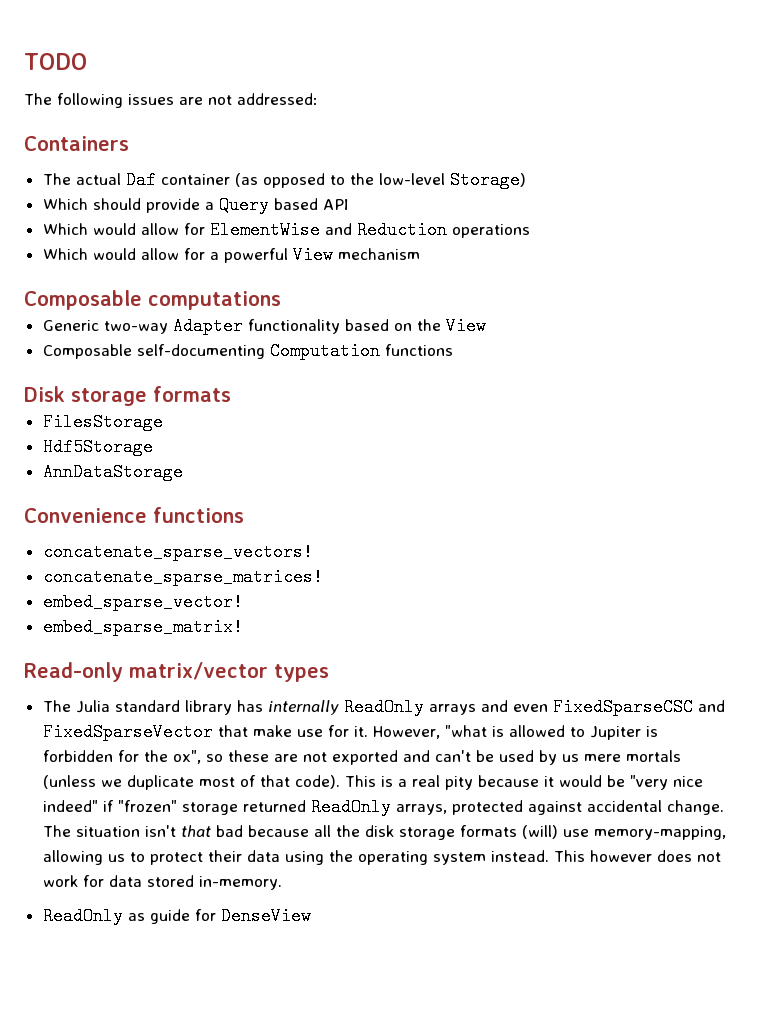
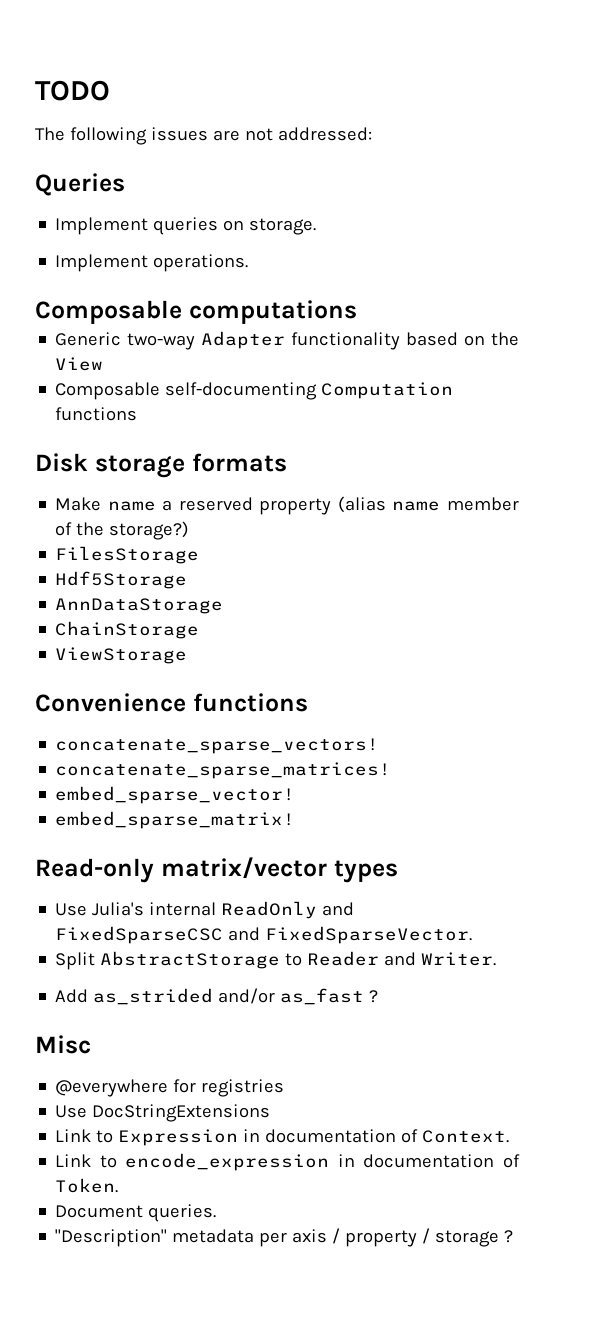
- Containers
- The actual Daf container (as opposed to the low-level Storage)
- Which should provide a Query based API
- Which would allow for ElementWise and Reduction operations
- Which would allow for a powerful View mechanism
+ Queries
+ Implement queries on storage.
+ Implement operations.
+ Make name a reserved property (alias name member of the storage?)
+ ChainStorage
+ ViewStorage
- The Julia standard library has internally ReadOnly arrays and even FixedSparseCSC and FixedSparseVector that make use for it. However, "what is allowed to Jupiter is forbidden for the ox", so these are not exported and can't be used by us mere mortals (unless we duplicate most of that code). This is a real pity because it would be "very nice indeed" if "frozen" storage returned ReadOnly arrays, protected against accidental change. The situation isn't that bad because all the disk storage formats (will) use memory-mapping, allowing us to protect their data using the operating system instead. This however does not work for data stored in-memory.
- ReadOnly as guide for DenseView
+ Use Julia's internal ReadOnly and FixedSparseCSC and FixedSparseVector.
+ Split AbstractStorage to Reader and Writer.
+ Add as_strided and/or as_fast ?
+ Misc
+ @everywhere for registries
+ Use DocStringExtensions
+ Link to Expression in documentation of Context.
+ Link to encode_expression in documentation of Token.
+ Document queries.
+ "Description" metadata per axis / property / storage ?

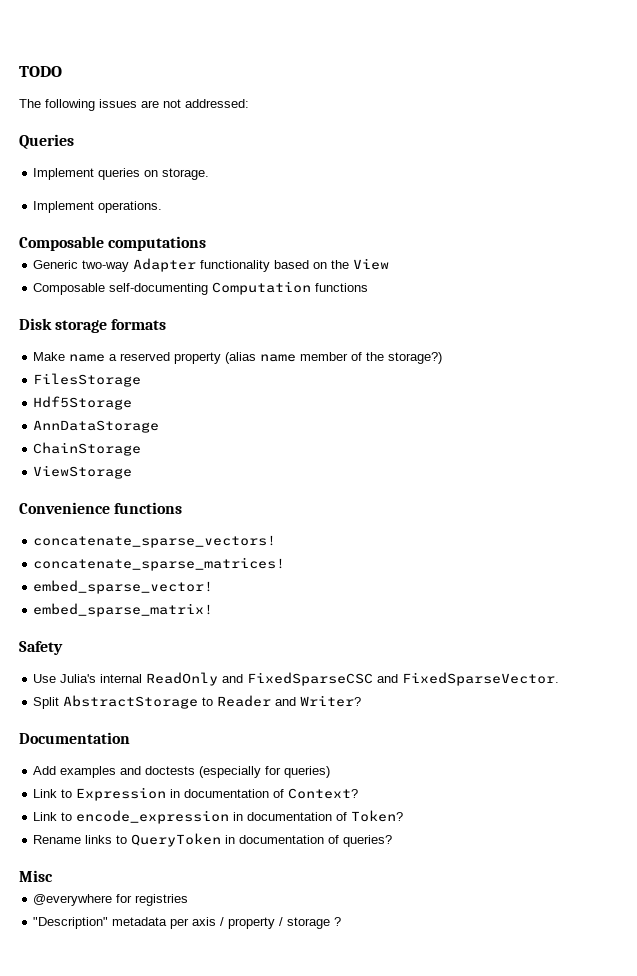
- Read-only matrix/vector types
+ Safety
- Split AbstractStorage to Reader and Writer.
+ Split AbstractStorage to Reader and Writer?
+ Documentation
- Add as_strided and/or as_fast ?
- Misc
- @everywhere for registries
- Use DocStringExtensions
+ Add examples and doctests (especially for queries)
- Link to Expression in documentation of Context.
+ Link to Expression in documentation of Context?
- Link to encode_expression in documentation of Token.
- Document queries.
+ Link to encode_expression in documentation of Token?
+ Rename links to QueryToken in documentation of queries?
+ Misc
+ @everywhere for registries

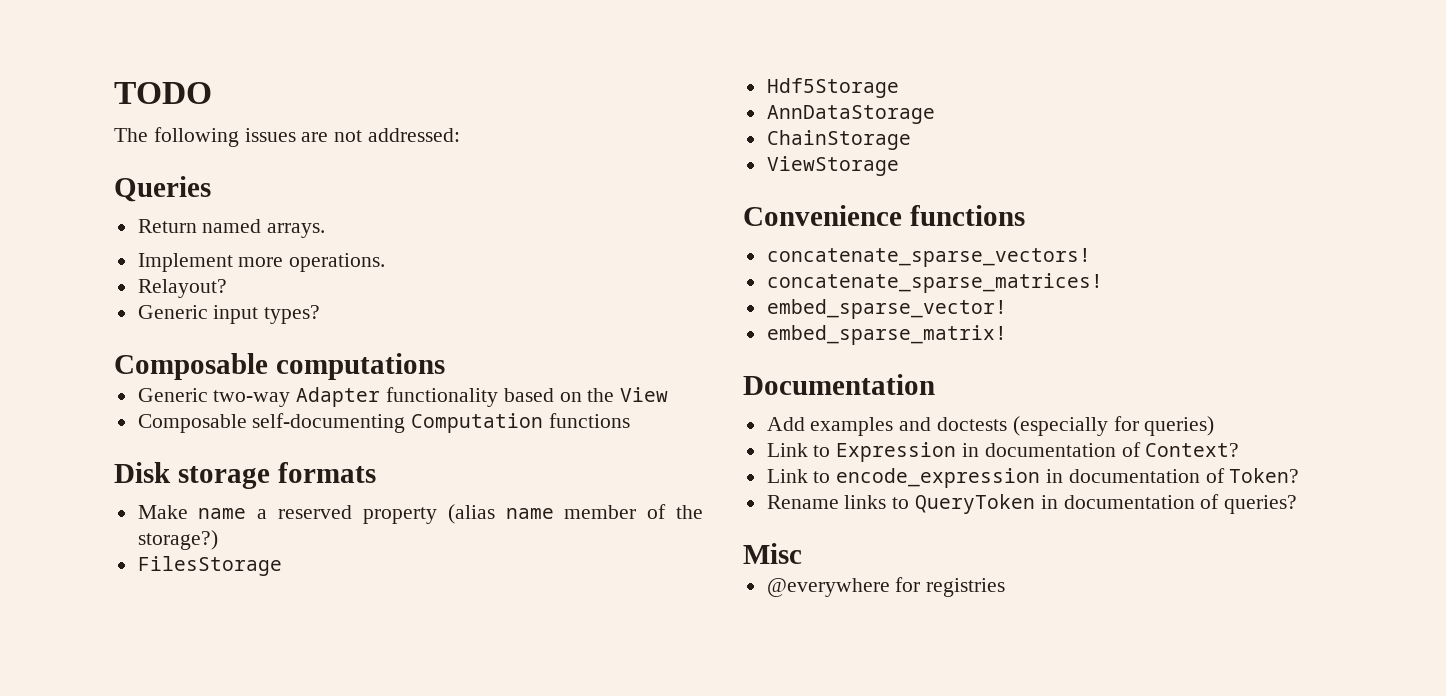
- Implement queries on storage.
- Implement operations.
+ Return named arrays.
+ Implement more operations.
+ Relayout?
+ Generic input types?
- Safety
- Use Julia's internal ReadOnly and FixedSparseCSC and FixedSparseVector.
- Split AbstractStorage to Reader and Writer?
- "Description" metadata per axis / property / storage ?

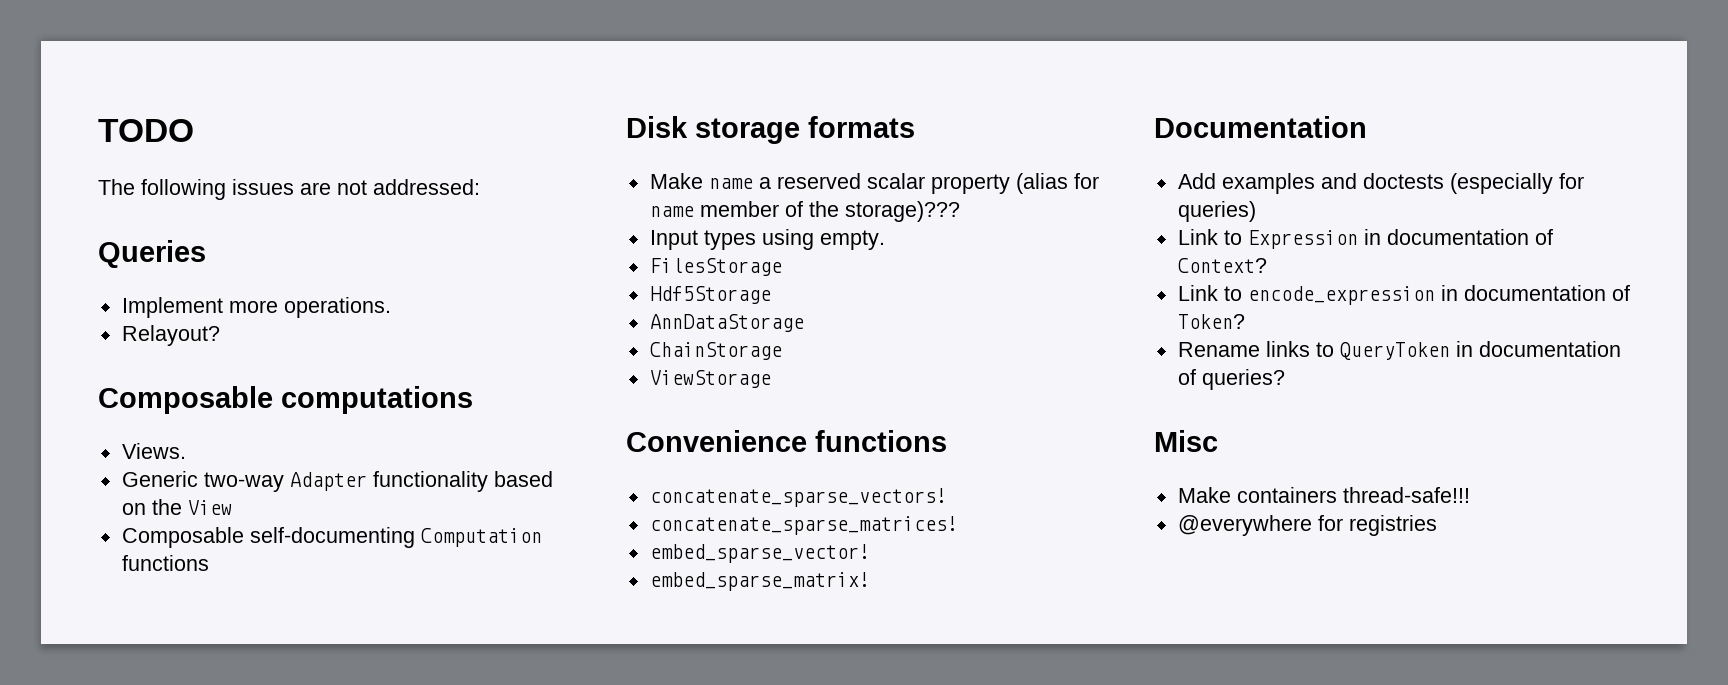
- Return named arrays.
- Generic input types?
+ Views.
- Make name a reserved property (alias name member of the storage?)
+ Make name a reserved scalar property (alias for name member of the storage)???
+ Input types using empty.
+ Make containers thread-safe!!!

